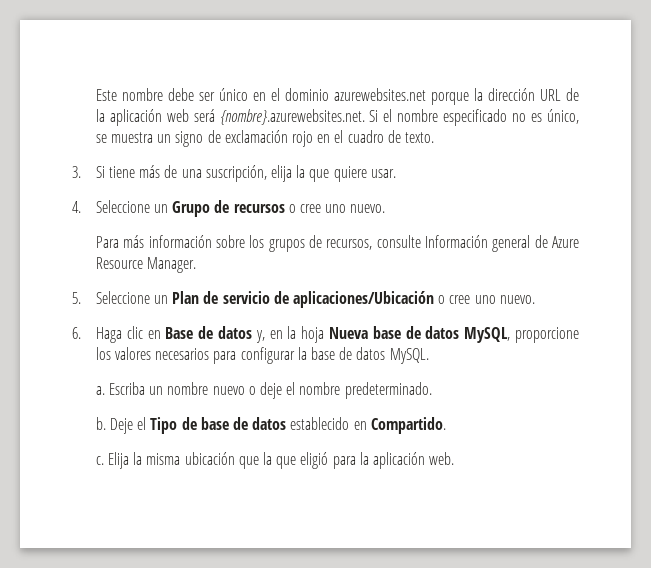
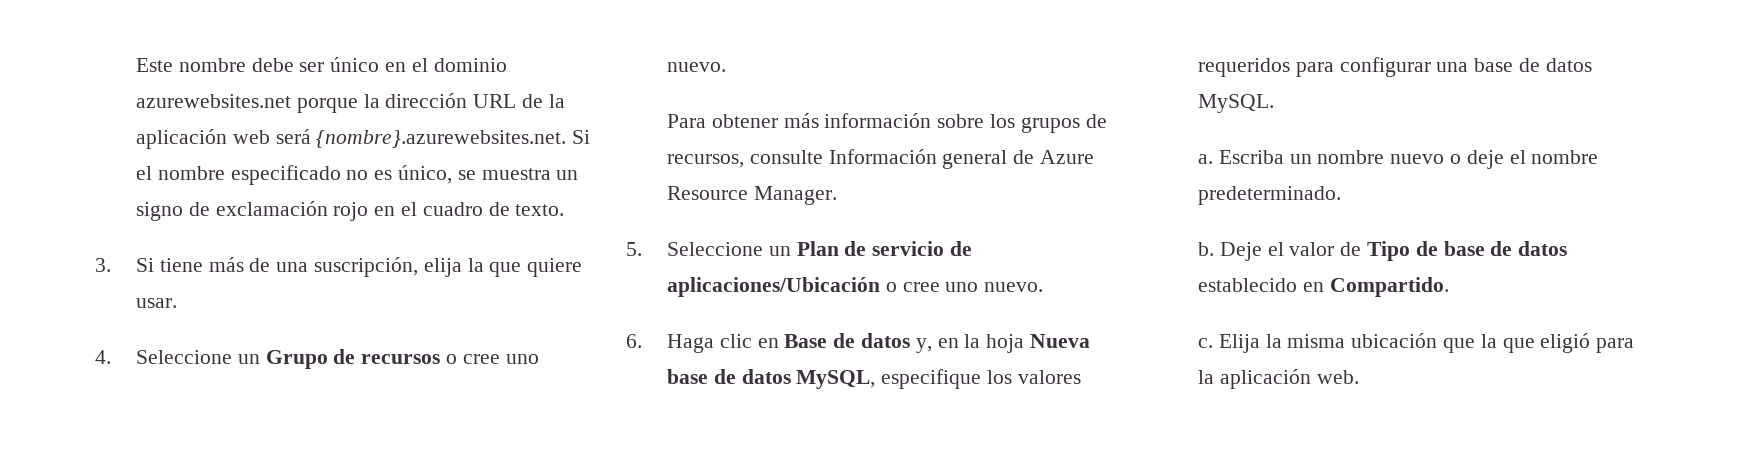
- Para más información sobre los grupos de recursos, consulte Información general de Azure Resource Manager.
+ Para obtener más información sobre los grupos de recursos, consulte Información general de Azure Resource Manager.
- 6. Haga clic en Base de datos y, en la hoja Nueva base de datos MySQL, proporcione los valores necesarios para configurar la base de datos MySQL.
+ 6. Haga clic en Base de datos y, en la hoja Nueva base de datos MySQL, especifique los valores requeridos para configurar una base de datos MySQL.
- Deje el Tipo de base de datos establecido en Compartido.
+ Deje el valor de Tipo de base de datos establecido en Compartido.

